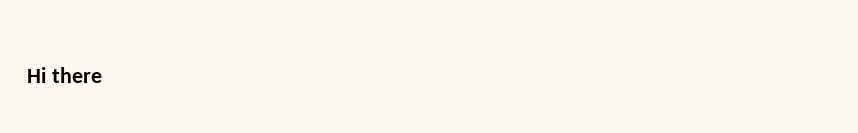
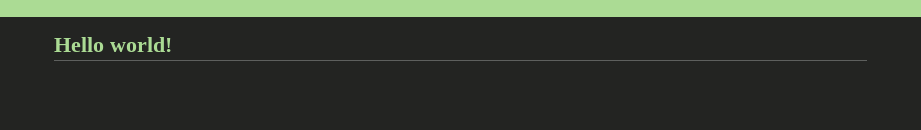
- Hi there
+ Hello world!

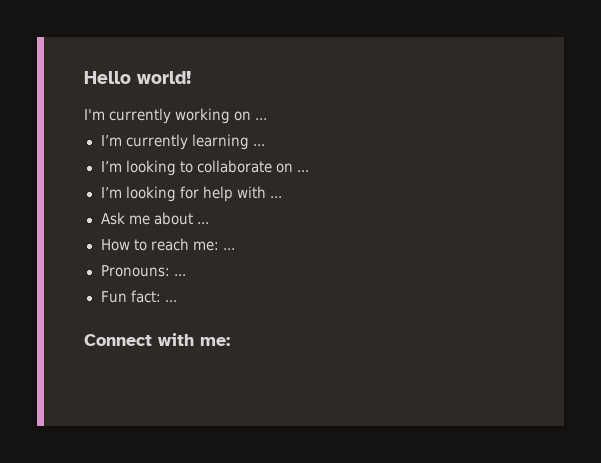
+ I'm currently working on ...
+ I’m currently learning ...
+ I’m looking to collaborate on ...
+ I’m looking for help with ...
+ Ask me about ...
+ How to reach me: ...
+ Pronouns: ...
+ Fun fact: ...
+ Connect with me:

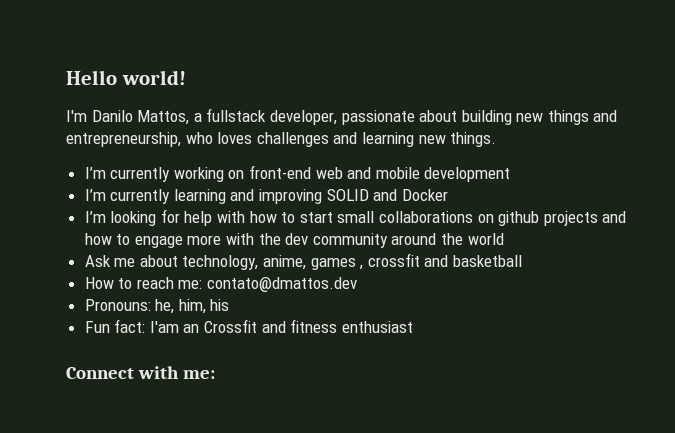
- I'm currently working on ...
- I’m currently learning ...
- I’m looking to collaborate on ...
+ I'm Danilo Mattos, a fullstack developer, passionate about building new things and entrepreneurship, who loves challenges and learning new things.
+ I’m currently working on front-end web and mobile development
+ I’m currently learning and improving SOLID and Docker
- I’m looking for help with ...
- Ask me about ...
+ I’m looking for help with how to start small collaborations on github projects and how to engage more with the dev community around the world
+ Ask me about technology, anime, games , crossfit and basketball
- How to reach me: ...
+ How to reach me: contato@dmattos.dev
- Pronouns: ...
+ Pronouns: he, him, his
- Fun fact: ...
+ Fun fact: I'am an Crossfit and fitness enthusiast

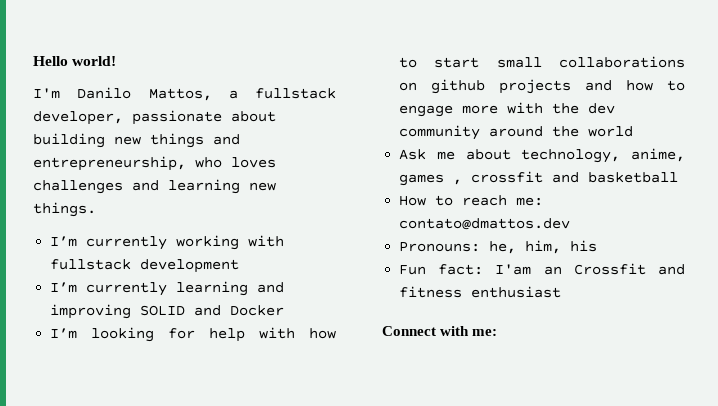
- I’m currently working on front-end web and mobile development
+ I’m currently working with fullstack development

